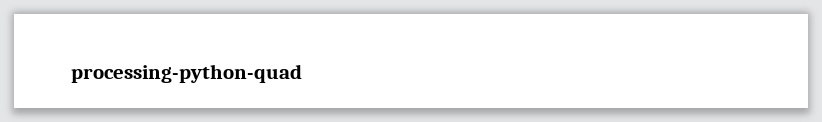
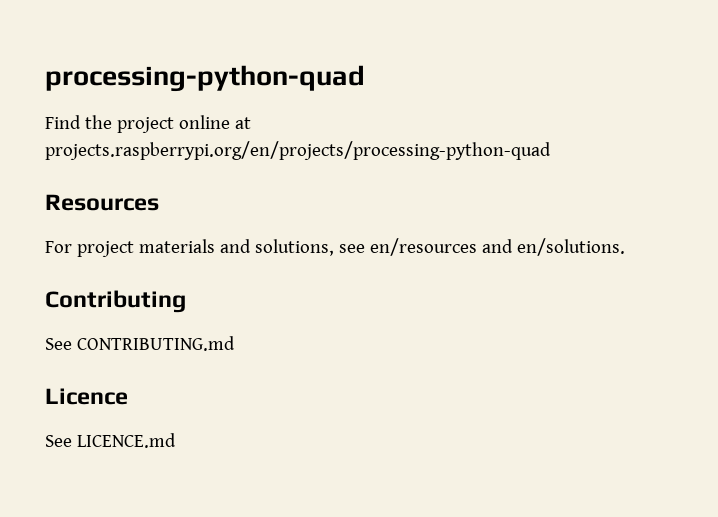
+ Find the project online at projects.raspberrypi.org/en/projects/processing-python-quad
+ Resources
+ For project materials and solutions, see en/resources and en/solutions.
+ Contributing
+ See CONTRIBUTING.md
+ Licence
+ See LICENCE.md

